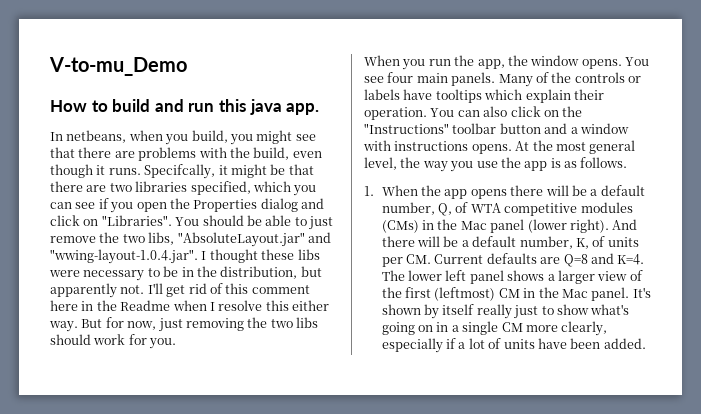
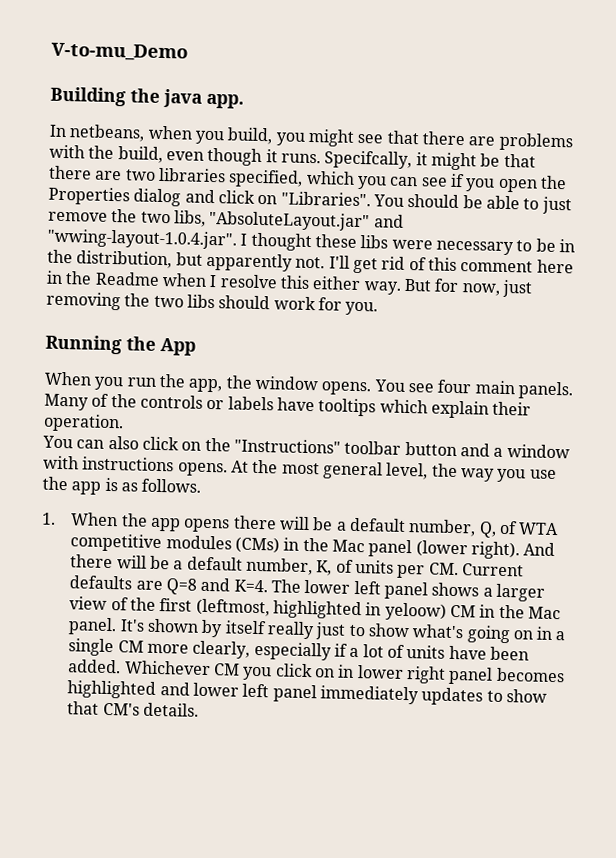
- How to build and run this java app.
+ Building the java app.
+ Running the App
- Many of the controls or labels have tooltips which explain their operation. You can also click on the "Instructions" toolbar button and a window with instructions opens.
+ Many of the controls or labels have tooltips which explain their operation.
+ You can also click on the "Instructions" toolbar button and a window with instructions opens.
- And there will be a default number, K, of units per CM. Current defaults are Q=8 and K=4. The lower left panel shows a larger view of the first (leftmost) CM in the Mac panel.
+ And there will be a default number, K, of units per CM. Current defaults are Q=8 and K=4. The lower left panel shows a larger view of the first (leftmost, highlighted in yeloow) CM in the Mac panel.
+ Whichever CM you click on in lower right panel becomes highlighted and lower left panel immediately updates to show that CM's details.

